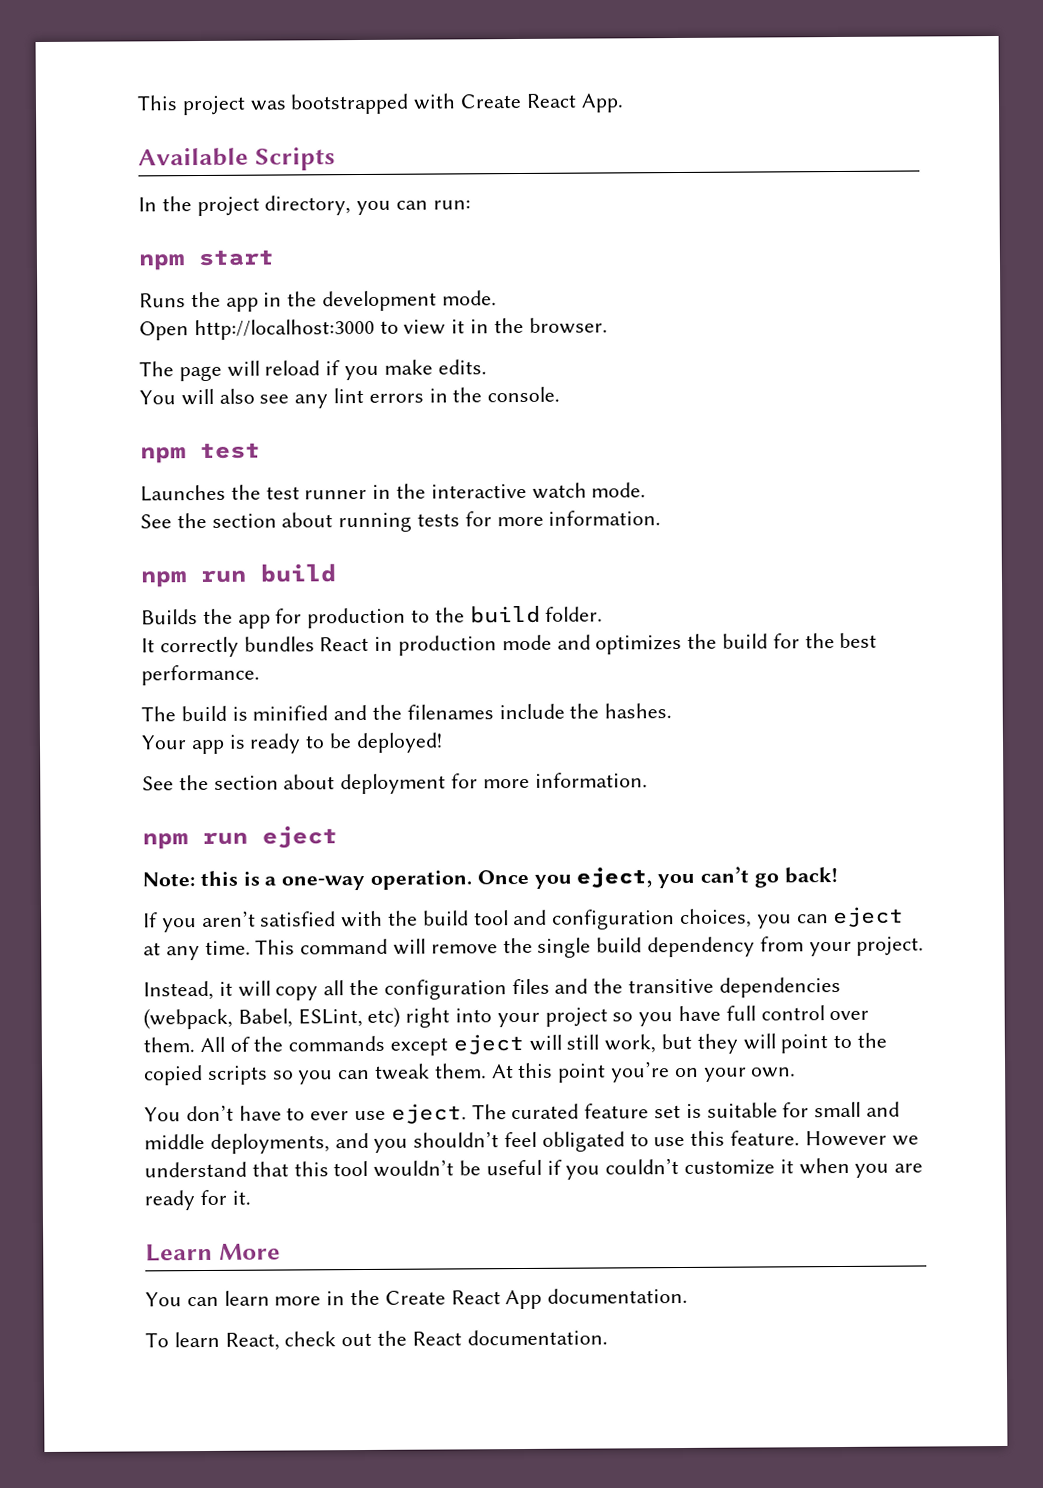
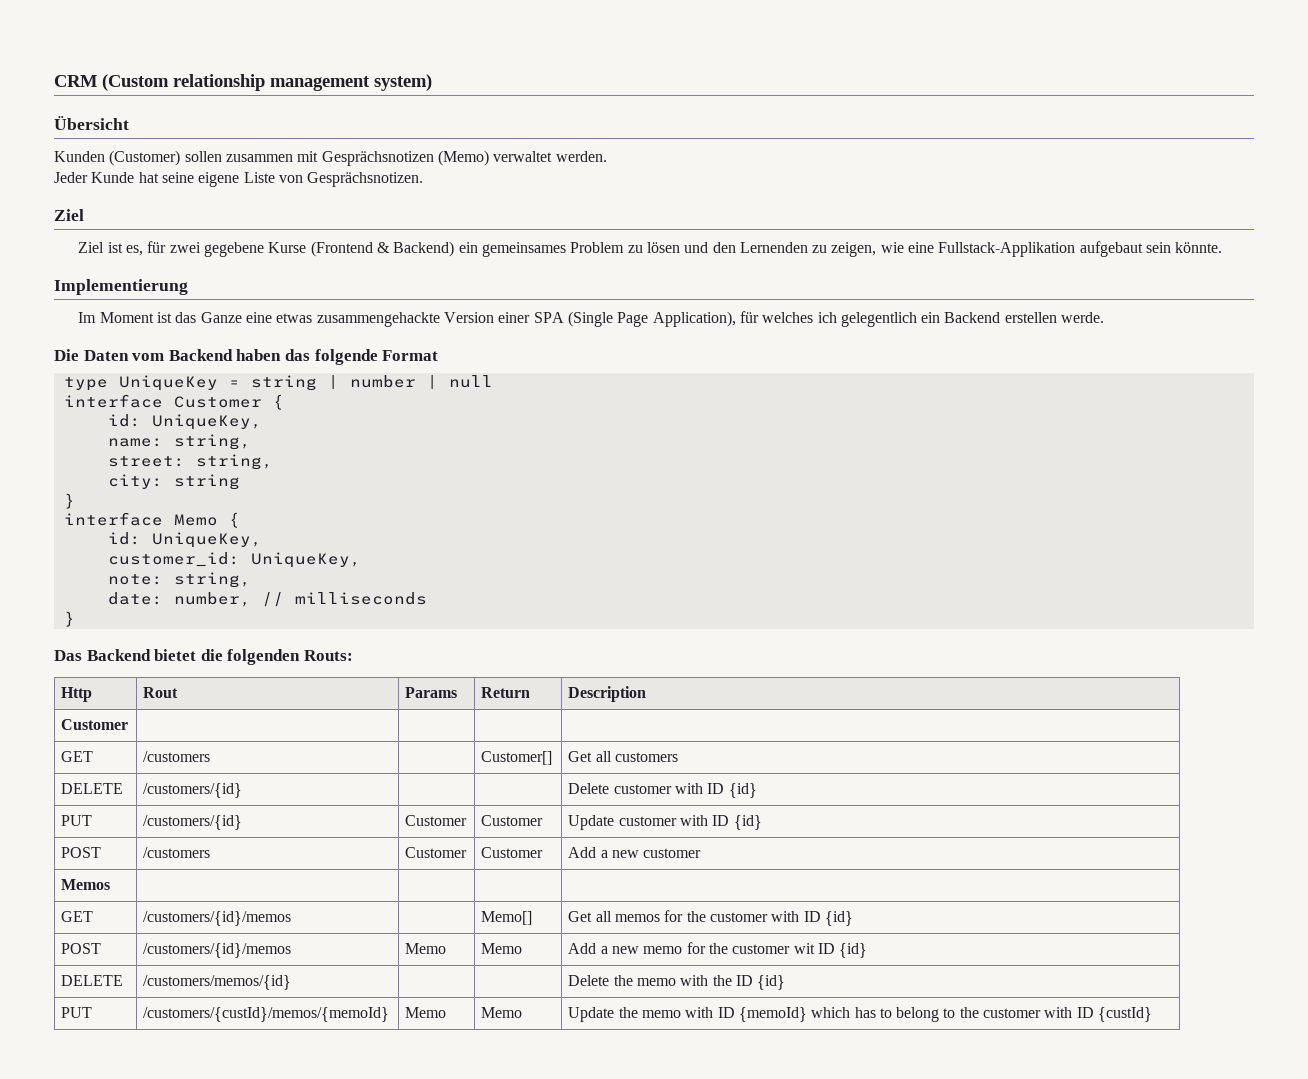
- This project was bootstrapped with Create React App.
- Available Scripts
- In the project directory, you can run:
- npm start
- Runs the app in the development mode.
- Open http://localhost:3000 to view it in the browser.
- The page will reload if you make edits.
- You will also see any lint errors in the console.
- npm test
- Launches the test runner in the interactive watch mode.
- See the section about running tests for more information.
- npm run build
- Builds the app for production to the build folder.
- It correctly bundles React in production mode and optimizes the build for the best performance.
- The build is minified and the filenames include the hashes.
- Your app is ready to be deployed!
- See the section about deployment for more information.
- npm run eject
- Note: this is a one-way operation. Once you eject, you can’t go back!
- If you aren’t satisfied with the build tool and configuration choices, you can eject at any time. This command will remove the single build dependency from your project.
- Instead, it will copy all the configuration files and the transitive dependencies (webpack, Babel, ESLint, etc) right into your project so you have full control over them. All of the commands except eject will still work, but they will point to the copied scripts so you can tweak them. At this point you’re on your own.
- You don’t have to ever use eject. The curated feature set is suitable for small and middle deployments, and you shouldn’t feel obligated to use this feature. However we understand that this tool wouldn’t be useful if you couldn’t customize it when you are ready for it.
- Learn More
- You can learn more in the Create React App documentation.
- To learn React, check out the React documentation.
+ CRM (Custom relationship management system)
+ Übersicht
+ Kunden (Customer) sollen zusammen mit Gesprächsnotizen (Memo) verwaltet werden.
+ Jeder Kunde hat seine eigene Liste von Gesprächsnotizen.
+ Ziel
+ Ziel ist es, für zwei gegebene Kurse (Frontend & Backend) ein gemeinsames Problem zu lösen und den Lernenden zu zeigen, wie eine Fullstack-Applikation aufgebaut sein könnte.
+ Implementierung
+ Im Moment ist das Ganze eine etwas zusammengehackte Version einer SPA (Single Page Application), für welches ich gelegentlich ein Backend erstellen werde.
+ Die Daten vom Backend haben das folgende Format
+ type UniqueKey = string | number | null
+ interface Customer {
+ id: UniqueKey,
+ name: string,
+ street: string,
+ city: string
+ }
+ interface Memo {
+ id: UniqueKey,
+ customer_id: UniqueKey,
+ note: string,
+ date: number, // milliseconds
+ }
+ Das Backend bietet die folgenden Routs:
+ Http | Rout | Params | Return | Description
+ Customer | | | |
+ GET | /customers | | Customer[] | Get all customers
+ DELETE | /customers/{id} | | | Delete customer with ID {id}
+ PUT | /customers/{id} | Customer | Customer | Update customer with ID {id}
+ POST | /customers | Customer | Customer | Add a new customer
+ Memos | | | |
+ GET | /customers/{id}/memos | | Memo[] | Get all memos for the customer with ID {id}
+ POST | /customers/{id}/memos | Memo | Memo | Add a new memo for the customer wit ID {id}
+ DELETE | /customers/memos/{id} | | | Delete the memo with the ID {id}
+ PUT | /customers/{custId}/memos/{memoId} | Memo | Memo | Update the memo with ID {memoId} which has to belong to the customer with ID {custId}

